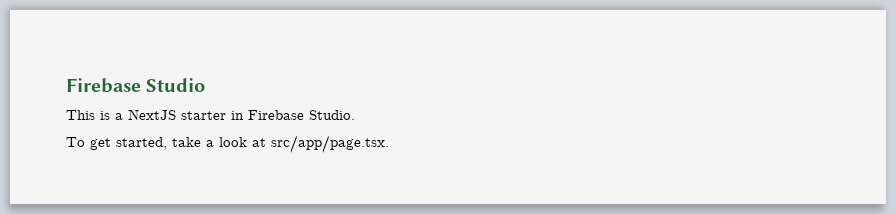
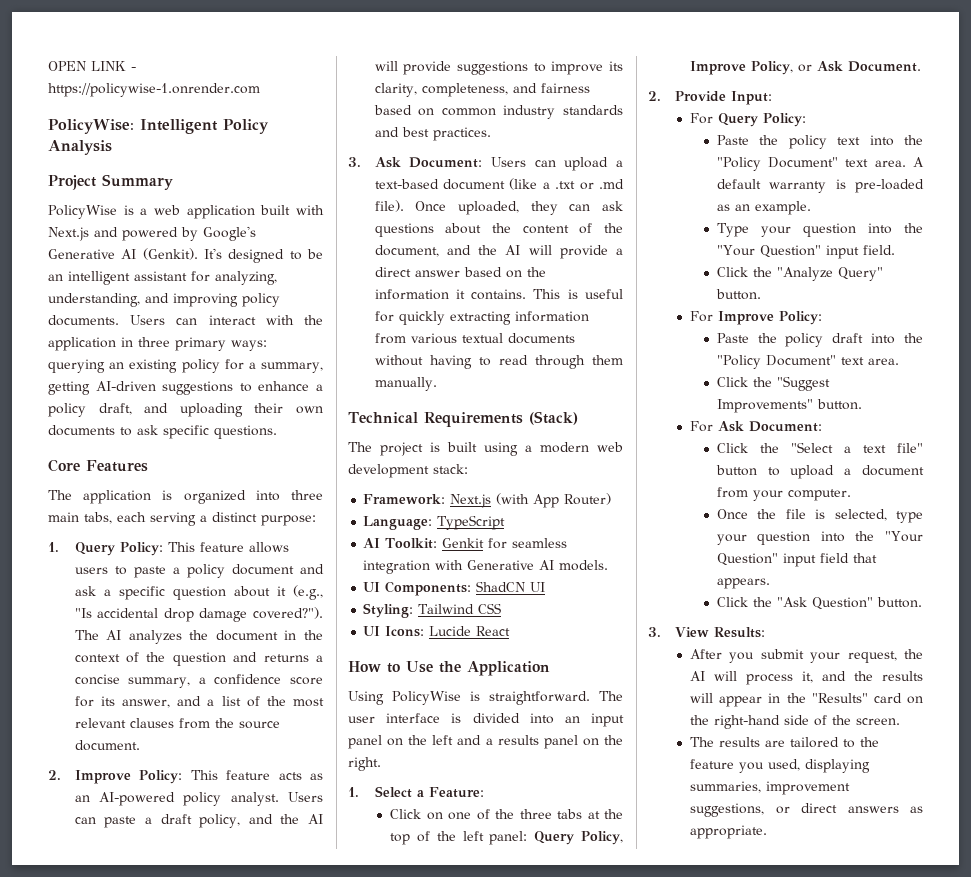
- Firebase Studio
- This is a NextJS starter in Firebase Studio.
- To get started, take a look at src/app/page.tsx.
+ OPEN LINK - https://policywise-1.onrender.com
+ PolicyWise: Intelligent Policy Analysis
+ Project Summary
+ PolicyWise is a web application built with Next.js and powered by Google's Generative AI (Genkit). It's designed to be an intelligent assistant for analyzing, understanding, and improving policy documents. Users can interact with the application in three primary ways: querying an existing policy for a summary, getting AI-driven suggestions to enhance a policy draft, and uploading their own documents to ask specific questions.
+ Core Features
+ The application is organized into three main tabs, each serving a distinct purpose:
+ 1. Query Policy: This feature allows users to paste a policy document and ask a specific question about it (e.g., "Is accidental drop damage covered?"). The AI analyzes the document in the context of the question and returns a concise summary, a confidence score for its answer, and a list of the most relevant clauses from the source document.
+ 2. Improve Policy: This feature acts as an AI-powered policy analyst. Users can paste a draft policy, and the AI will provide suggestions to improve its clarity, completeness, and fairness based on common industry standards and best practices.
+ 3. Ask Document: Users can upload a text-based document (like a .txt or .md file). Once uploaded, they can ask questions about the content of the document, and the AI will provide a direct answer based on the information it contains. This is useful for quickly extracting information from various textual documents without having to read through them manually.
+ Technical Requirements (Stack)
+ The project is built using a modern web development stack:
+ Framework: Next.js (with App Router)
+ Language: TypeScript
+ AI Toolkit: Genkit for seamless integration with Generative AI models.
+ UI Components: ShadCN UI
+ Styling: Tailwind CSS
+ UI Icons: Lucide React
+ How to Use the Application
+ Using PolicyWise is straightforward. The user interface is divided into an input panel on the left and a results panel on the right.
+ 1. Select a Feature:
+ Click on one of the three tabs at the top of the left panel: Query Policy, Improve Policy, or Ask Document.
+ 2. Provide Input:
+ For Query Policy:
+ Paste the policy text into the "Policy Document" text area. A default warranty is pre-loaded as an example.
+ Type your question into the "Your Question" input field.
+ Click the "Analyze Query" button.
+ For Improve Policy:
+ Paste the policy draft into the "Policy Document" text area.
+ Click the "Suggest Improvements" button.
+ For Ask Document:
+ Click the "Select a text file" button to upload a document from your computer.
+ Once the file is selected, type your question into the "Your Question" input field that appears.
+ Click the "Ask Question" button.
+ 3. View Results:
+ After you submit your request, the AI will process it, and the results will appear in the "Results" card on the right-hand side of the screen.
+ The results are tailored to the feature you used, displaying summaries, improvement suggestions, or direct answers as appropriate.

